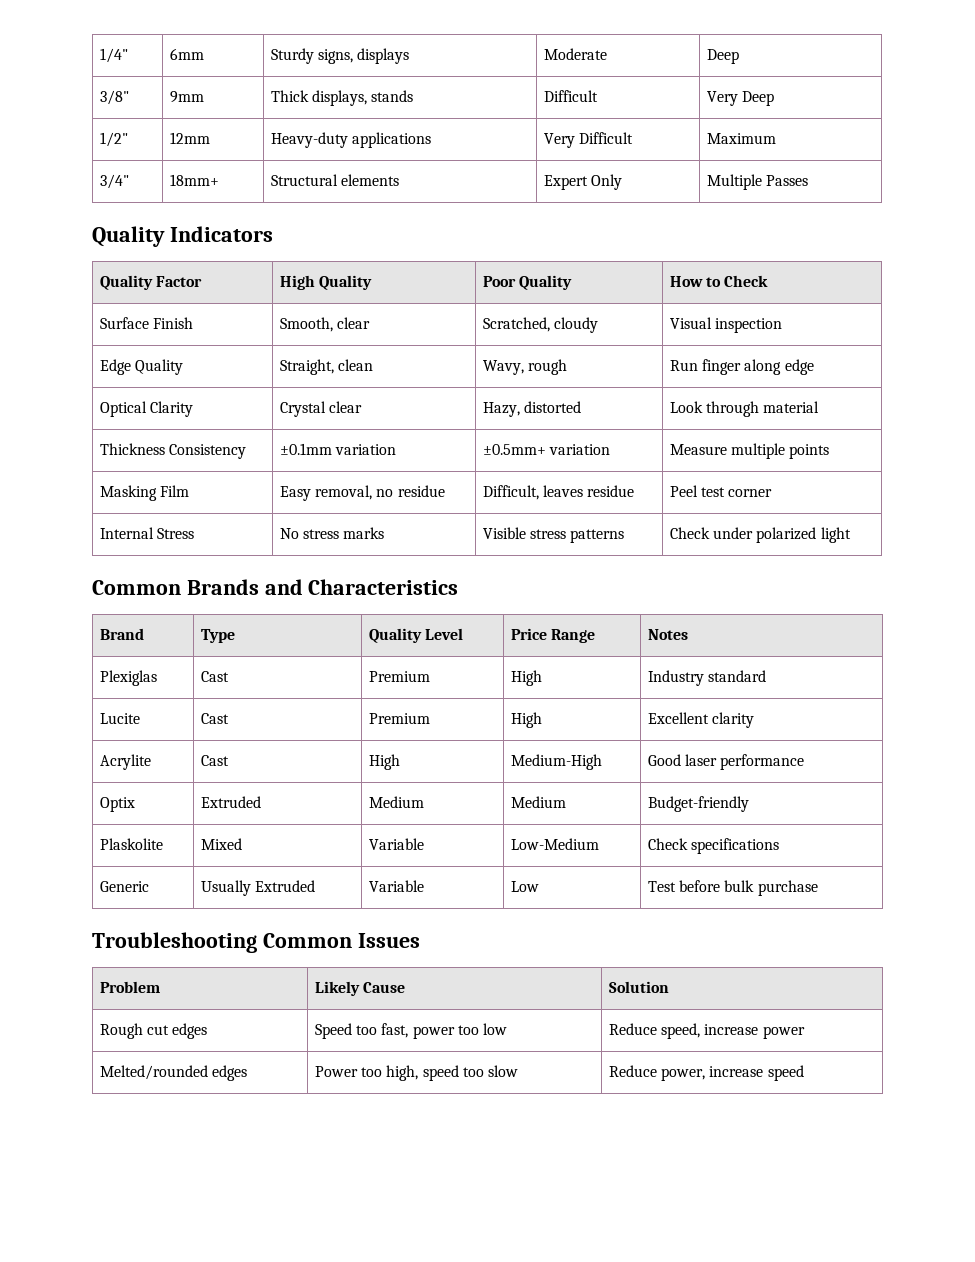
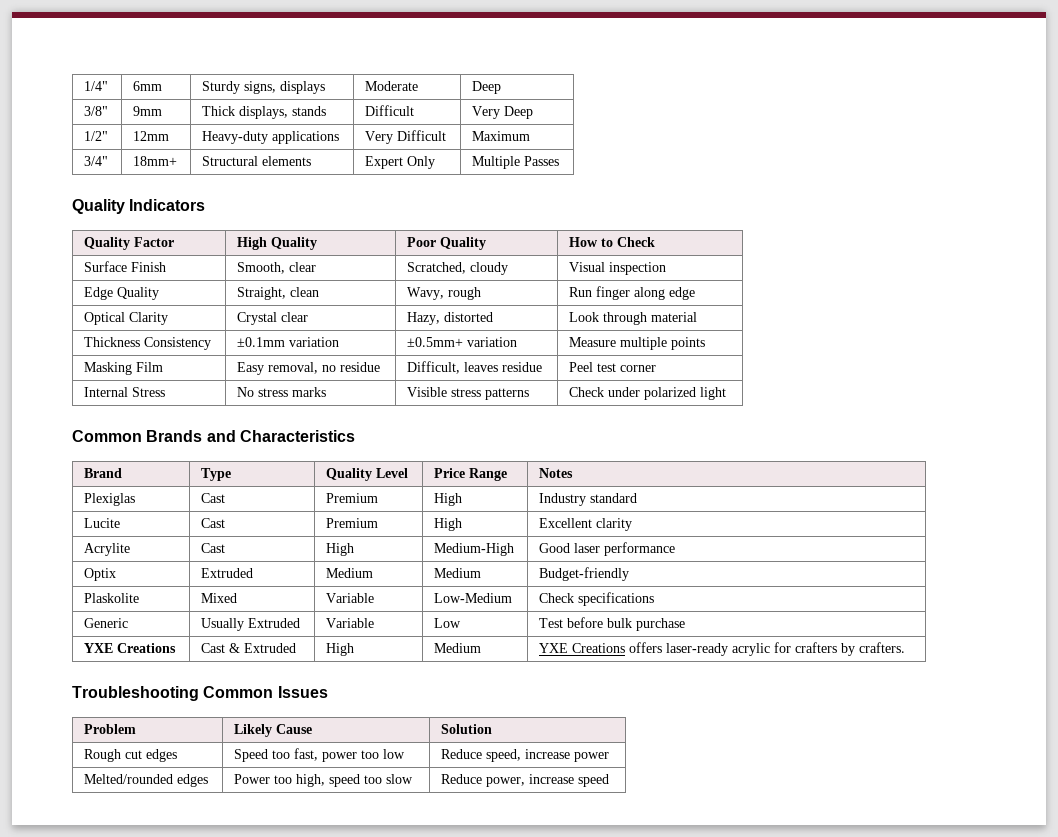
+ YXE Creations | Cast & Extruded | High | Medium | YXE Creations offers laser-ready acrylic for crafters by crafters.

